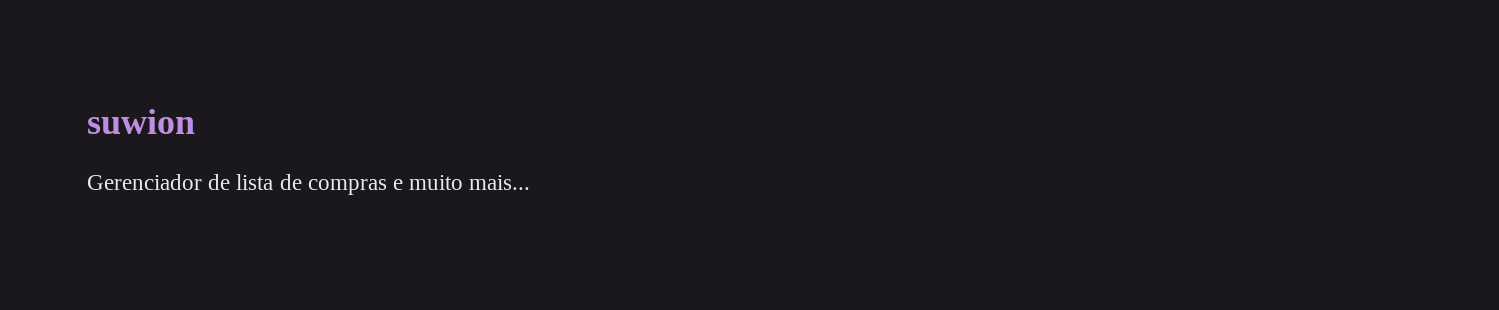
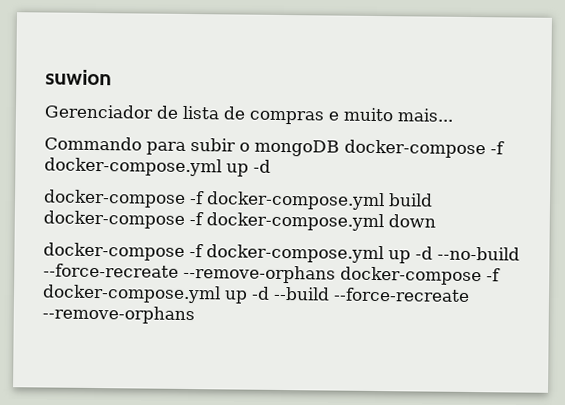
+ Commando para subir o mongoDB docker-compose -f docker-compose.yml up -d
+ docker-compose -f docker-compose.yml build docker-compose -f docker-compose.yml down
+ docker-compose -f docker-compose.yml up -d --no-build --force-recreate --remove-orphans docker-compose -f docker-compose.yml up -d --build --force-recreate --remove-orphans

